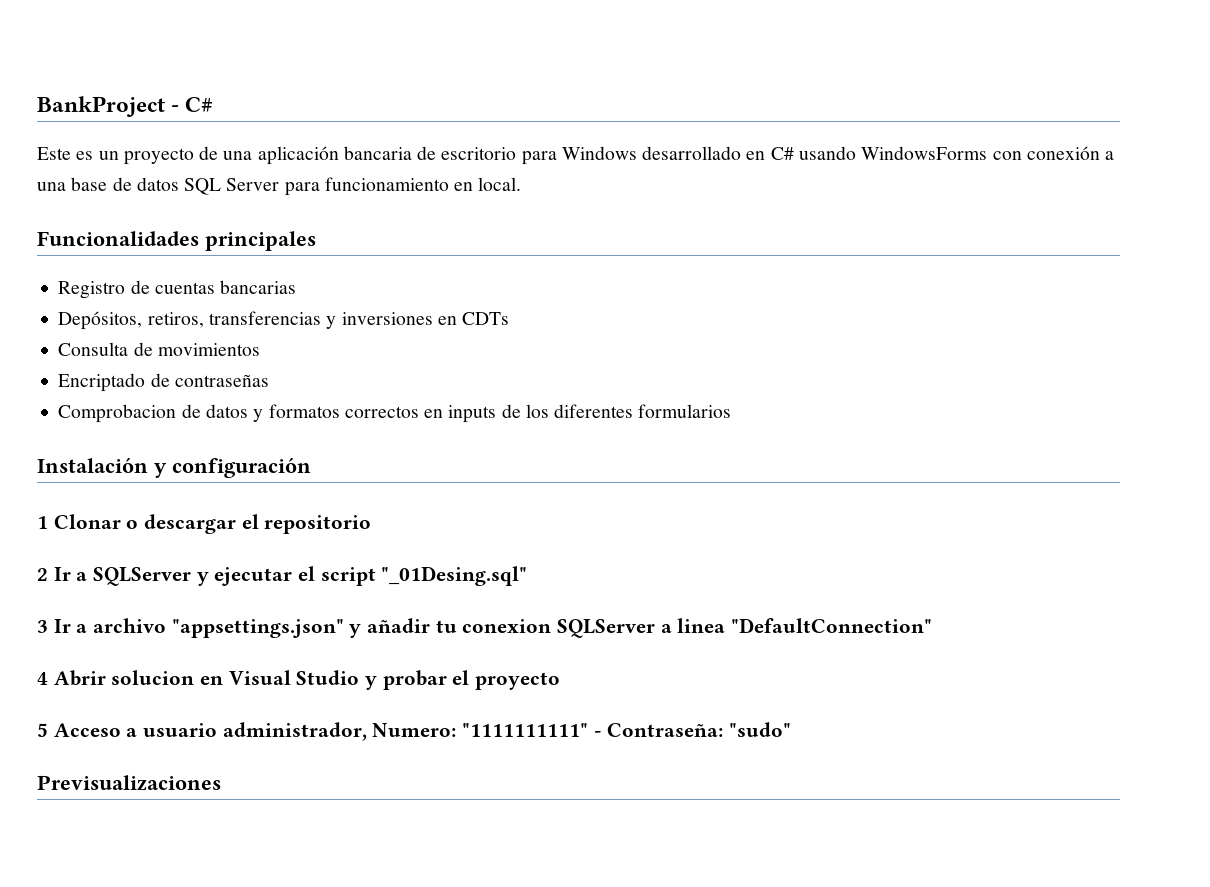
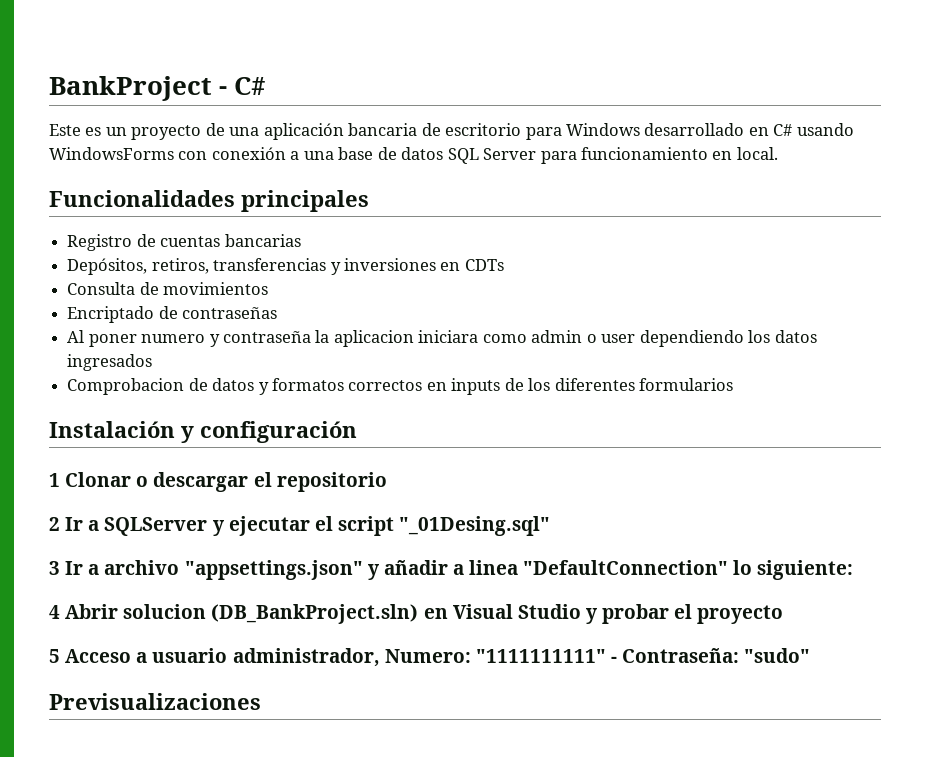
+ Al poner numero y contraseña la aplicacion iniciara como admin o user dependiendo los datos ingresados
- 3 Ir a archivo "appsettings.json" y añadir tu conexion SQLServer a linea "DefaultConnection"
+ 3 Ir a archivo "appsettings.json" y añadir a linea "DefaultConnection" lo siguiente:
- 4 Abrir solucion en Visual Studio y probar el proyecto
+ 4 Abrir solucion (DB_BankProject.sln) en Visual Studio y probar el proyecto

